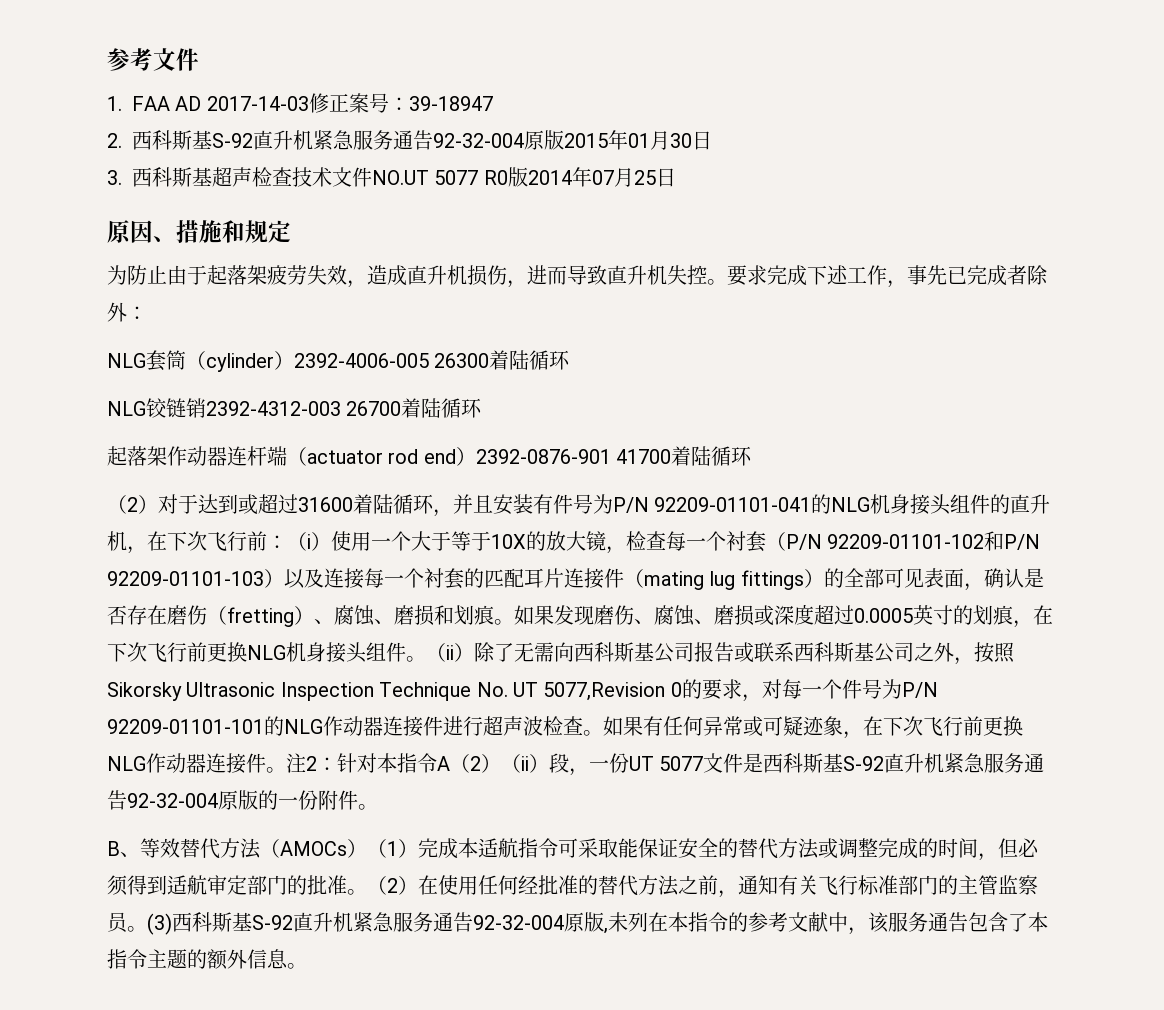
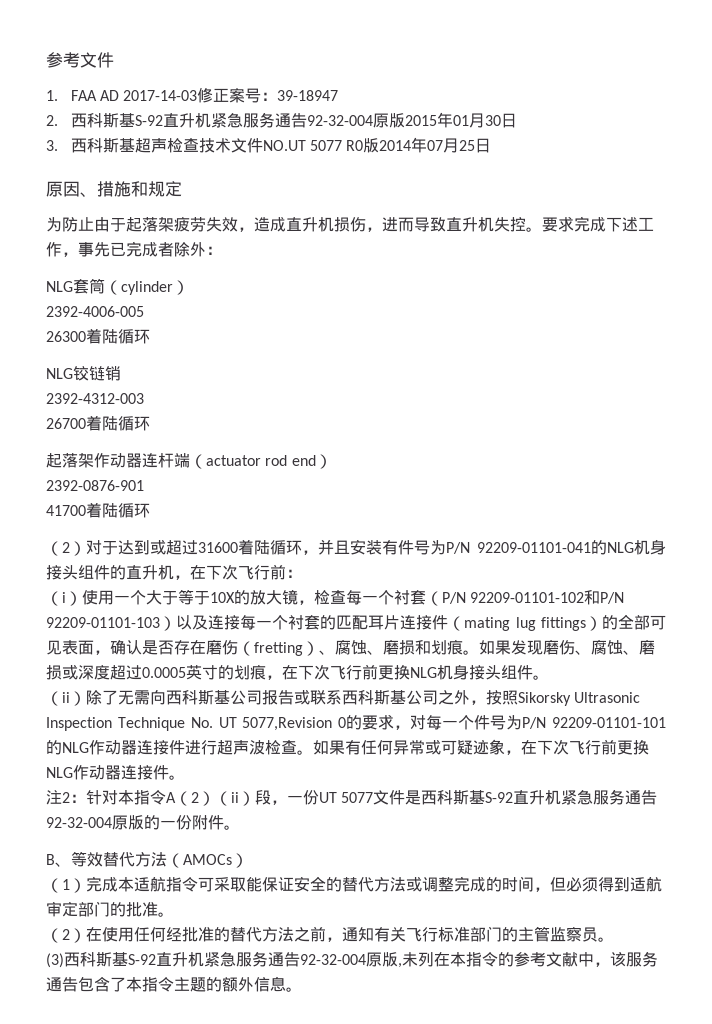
- NLG套筒（cylinder）2392-4006-005 26300着陆循环
+ NLG套筒（cylinder）
+ 2392-4006-005
+ 26300着陆循环
- NLG铰链销2392-4312-003 26700着陆循环
+ NLG铰链销
+ 2392-4312-003
+ 26700着陆循环
- 起落架作动器连杆端（actuator rod end）2392-0876-901 41700着陆循环
+ 起落架作动器连杆端（actuator rod end）
+ 2392-0876-901
+ 41700着陆循环
- （2）对于达到或超过31600着陆循环，并且安装有件号为P/N 92209-01101-041的NLG机身接头组件的直升机，在下次飞行前：（i）使用一个大于等于10X的放大镜，检查每一个衬套（P/N 92209-01101-102和P/N 92209-01101-103）以及连接每一个衬套的匹配耳片连接件（mating lug fittings）的全部可见表面，确认是否存在磨伤（fretting）、腐蚀、磨损和划痕。
+ （2）对于达到或超过31600着陆循环，并且安装有件号为P/N 92209-01101-041的NLG机身接头组件的直升机，在下次飞行前：
+ （i）使用一个大于等于10X的放大镜，检查每一个衬套（P/N 92209-01101-102和P/N 92209-01101-103）以及连接每一个衬套的匹配耳片连接件（mating lug fittings）的全部可见表面，确认是否存在磨伤（fretting）、腐蚀、磨损和划痕。
- 如果发现磨伤、腐蚀、磨损或深度超过0.0005英寸的划痕，在下次飞行前更换NLG机身接头组件。（ii）除了无需向西科斯基公司报告或联系西科斯基公司之外，按照Sikorsky Ultrasonic Inspection Technique No. UT 5077,Revision 0的要求，对每一个件号为P/N 92209-01101-101的NLG作动器连接件进行超声波检查。
+ 如果发现磨伤、腐蚀、磨损或深度超过0.0005英寸的划痕，在下次飞行前更换NLG机身接头组件。
+ （ii）除了无需向西科斯基公司报告或联系西科斯基公司之外，按照Sikorsky Ultrasonic Inspection Technique No. UT 5077,Revision 0的要求，对每一个件号为P/N 92209-01101-101的NLG作动器连接件进行超声波检查。
- 如果有任何异常或可疑迹象，在下次飞行前更换NLG作动器连接件。注2：针对本指令A（2）（ii）段，一份UT 5077文件是西科斯基S-92直升机紧急服务通告92-32-004原版的一份附件。
+ 如果有任何异常或可疑迹象，在下次飞行前更换NLG作动器连接件。
+ 注2：针对本指令A（2）（ii）段，一份UT 5077文件是西科斯基S-92直升机紧急服务通告92-32-004原版的一份附件。
- B、等效替代方法（AMOCs）（1）完成本适航指令可采取能保证安全的替代方法或调整完成的时间，但必须得到适航审定部门的批准。（2）在使用任何经批准的替代方法之前，通知有关飞行标准部门的主管监察员。(3)西科斯基S-92直升机紧急服务通告92-32-004原版,未列在本指令的参考文献中，该服务通告包含了本指令主题的额外信息。
+ B、等效替代方法（AMOCs）
+ （1）完成本适航指令可采取能保证安全的替代方法或调整完成的时间，但必须得到适航审定部门的批准。
+ （2）在使用任何经批准的替代方法之前，通知有关飞行标准部门的主管监察员。
+ (3)西科斯基S-92直升机紧急服务通告92-32-004原版,未列在本指令的参考文献中，该服务通告包含了本指令主题的额外信息。

